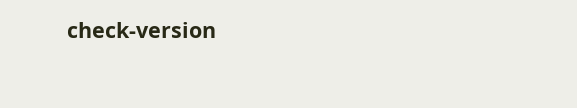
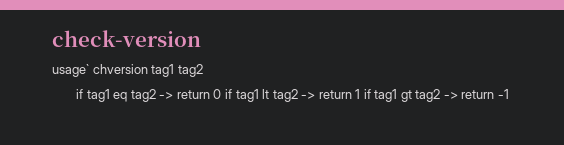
+ usage` chversion tag1 tag2
+ if tag1 eq tag2 -> return 0 if tag1 lt tag2 -> return 1 if tag1 gt tag2 -> return -1

